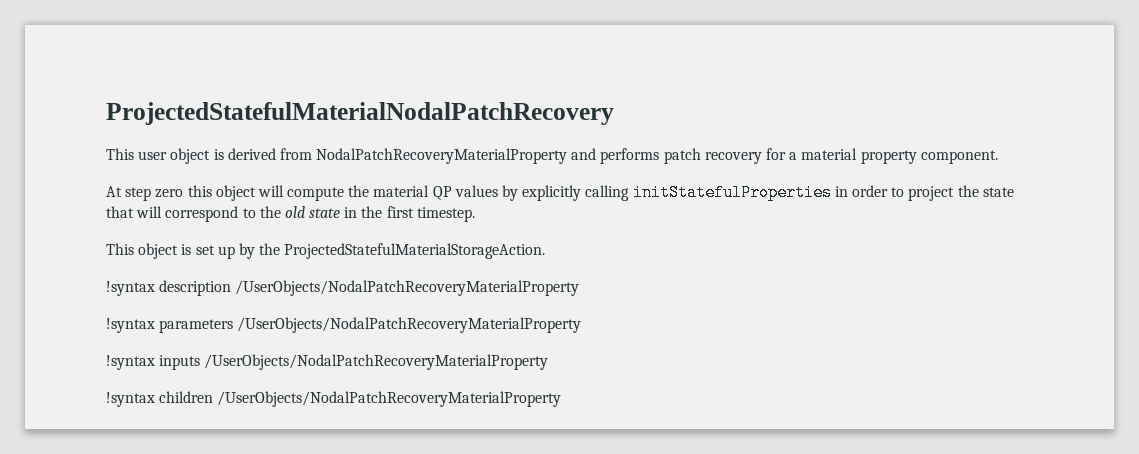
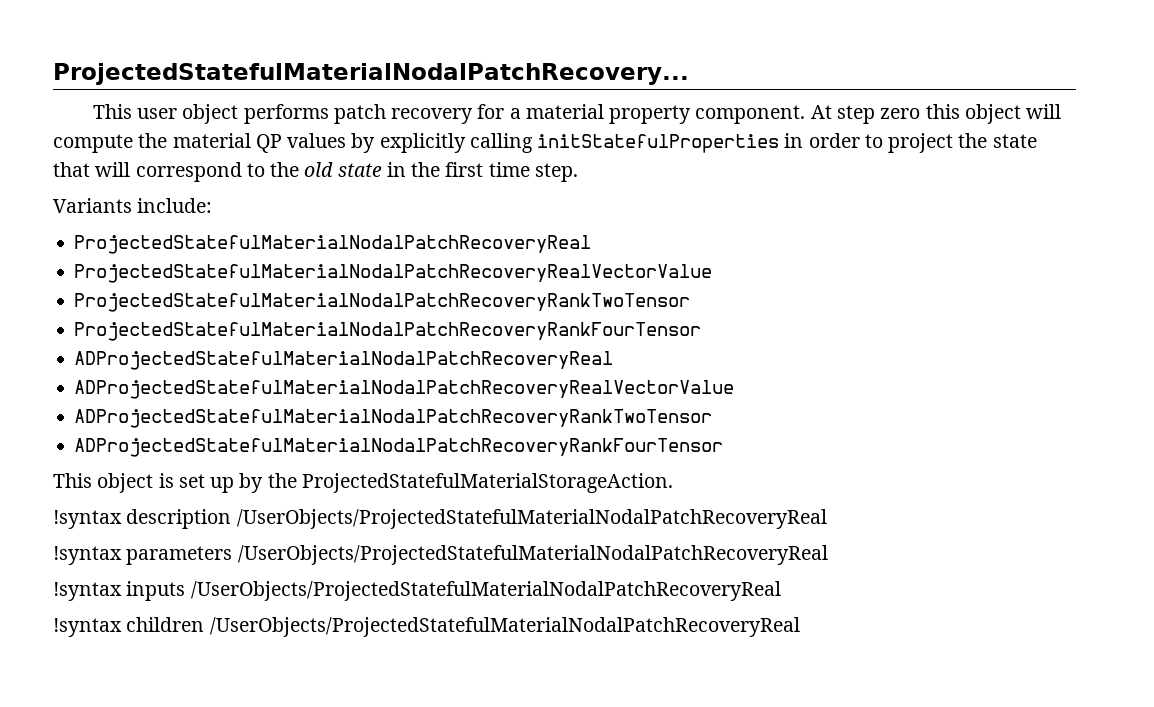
- ProjectedStatefulMaterialNodalPatchRecovery
+ ProjectedStatefulMaterialNodalPatchRecovery...
- This user object is derived from NodalPatchRecoveryMaterialProperty and performs patch recovery for a material property component.
- At step zero this object will compute the material QP values by explicitly calling initStatefulProperties in order to project the state that will correspond to the old state in the first timestep.
+ This user object performs patch recovery for a material property component. At step zero this object will compute the material QP values by explicitly calling initStatefulProperties in order to project the state that will correspond to the old state in the first time step.
+ Variants include:
+ ProjectedStatefulMaterialNodalPatchRecoveryReal
+ ProjectedStatefulMaterialNodalPatchRecoveryRealVectorValue
+ ProjectedStatefulMaterialNodalPatchRecoveryRankTwoTensor
+ ProjectedStatefulMaterialNodalPatchRecoveryRankFourTensor
+ ADProjectedStatefulMaterialNodalPatchRecoveryReal
+ ADProjectedStatefulMaterialNodalPatchRecoveryRealVectorValue
+ ADProjectedStatefulMaterialNodalPatchRecoveryRankTwoTensor
+ ADProjectedStatefulMaterialNodalPatchRecoveryRankFourTensor
- !syntax description /UserObjects/NodalPatchRecoveryMaterialProperty
+ !syntax description /UserObjects/ProjectedStatefulMaterialNodalPatchRecoveryReal
- !syntax parameters /UserObjects/NodalPatchRecoveryMaterialProperty
+ !syntax parameters /UserObjects/ProjectedStatefulMaterialNodalPatchRecoveryReal
- !syntax inputs /UserObjects/NodalPatchRecoveryMaterialProperty
+ !syntax inputs /UserObjects/ProjectedStatefulMaterialNodalPatchRecoveryReal
- !syntax children /UserObjects/NodalPatchRecoveryMaterialProperty
+ !syntax children /UserObjects/ProjectedStatefulMaterialNodalPatchRecoveryReal

